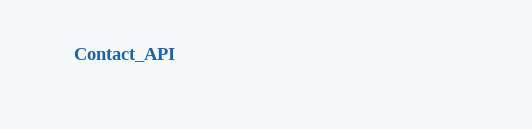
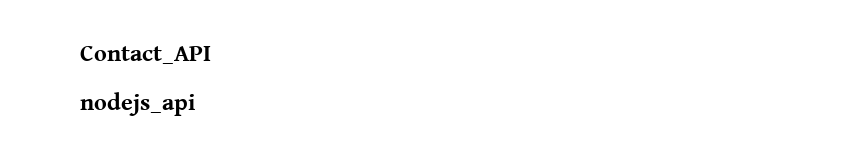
+ nodejs_api

